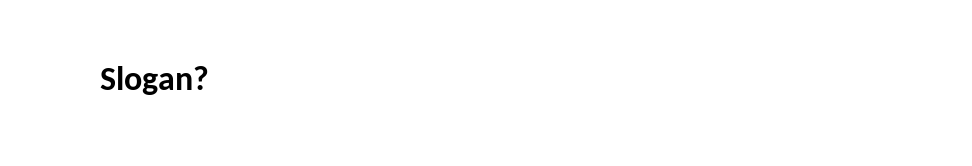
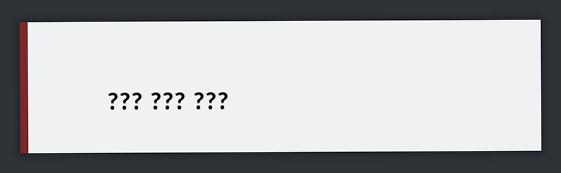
- Slogan?
+ ??? ??? ???

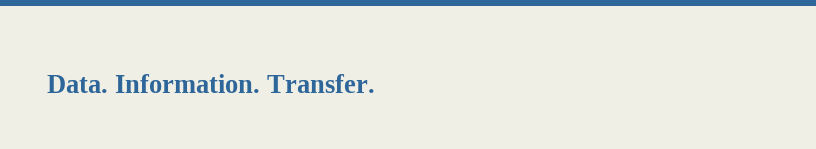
- ??? ??? ???
+ Data. Information. Transfer.

